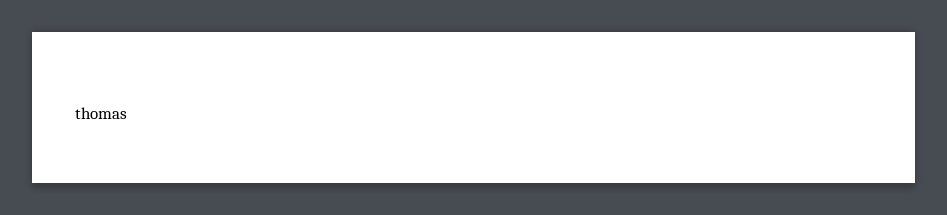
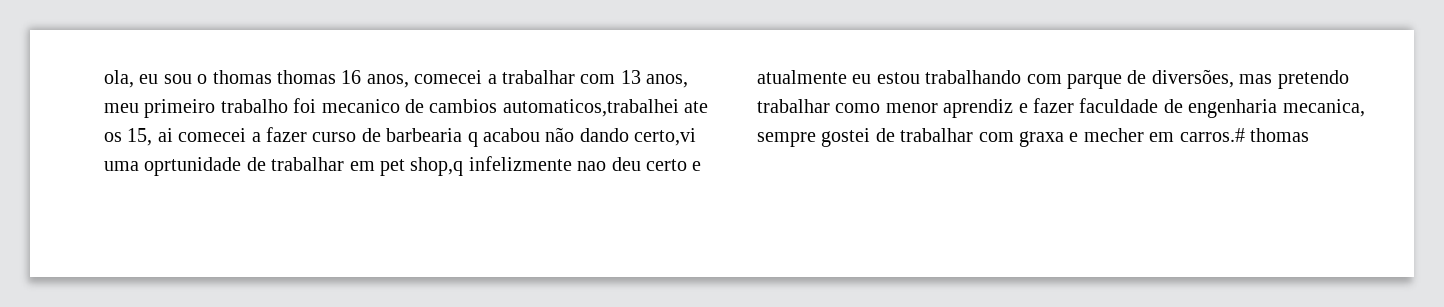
- thomas
+ ola, eu sou o thomas thomas 16 anos, comecei a trabalhar com 13 anos, meu primeiro trabalho foi mecanico de cambios automaticos,trabalhei ate os 15, ai comecei a fazer curso de barbearia q acabou não dando certo,vi uma oprtunidade de trabalhar em pet shop,q infelizmente nao deu certo e atualmente eu estou trabalhando com parque de diversões, mas pretendo trabalhar como menor aprendiz e fazer faculdade de engenharia mecanica, sempre gostei de trabalhar com graxa e mecher em carros.# thomas

